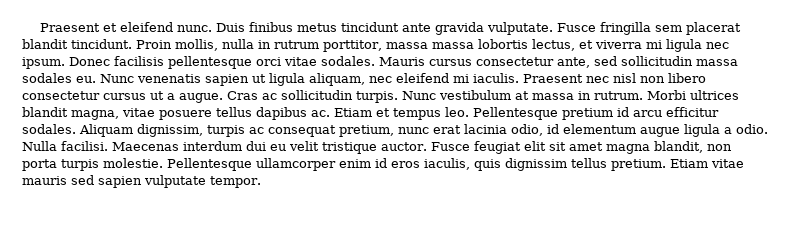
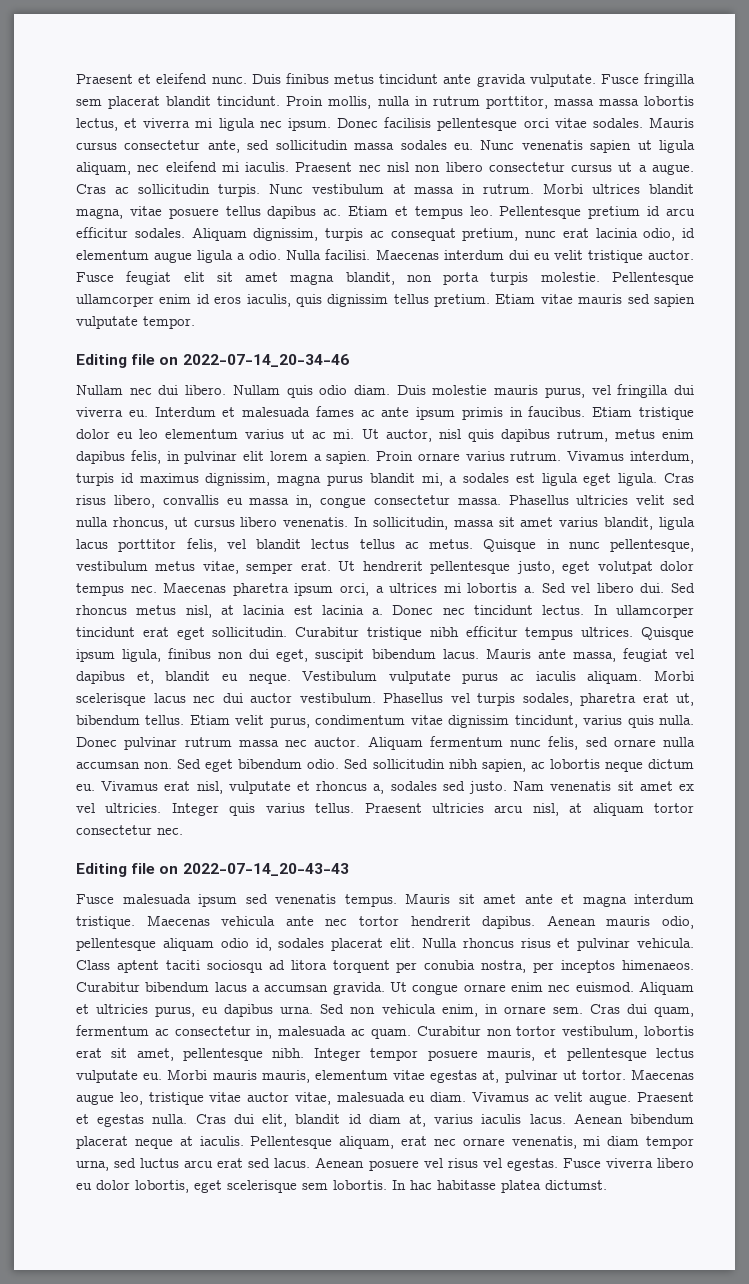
+ Editing file on 2022-07-14_20-34-46
+ Nullam nec dui libero. Nullam quis odio diam. Duis molestie mauris purus, vel fringilla dui viverra eu. Interdum et malesuada fames ac ante ipsum primis in faucibus. Etiam tristique dolor eu leo elementum varius ut ac mi. Ut auctor, nisl quis dapibus rutrum, metus enim dapibus felis, in pulvinar elit lorem a sapien. Proin ornare varius rutrum. Vivamus interdum, turpis id maximus dignissim, magna purus blandit mi, a sodales est ligula eget ligula. Cras risus libero, convallis eu massa in, congue consectetur massa. Phasellus ultricies velit sed nulla rhoncus, ut cursus libero venenatis. In sollicitudin, massa sit amet varius blandit, ligula lacus porttitor felis, vel blandit lectus tellus ac metus. Quisque in nunc pellentesque, vestibulum metus vitae, semper erat. Ut hendrerit pellentesque justo, eget volutpat dolor tempus nec. Maecenas pharetra ipsum orci, a ultrices mi lobortis a. Sed vel libero dui. Sed rhoncus metus nisl, at lacinia est lacinia a. Donec nec tincidunt lectus. In ullamcorper tincidunt erat eget sollicitudin. Curabitur tristique nibh efficitur tempus ultrices. Quisque ipsum ligula, finibus non dui eget, suscipit bibendum lacus. Mauris ante massa, feugiat vel dapibus et, blandit eu neque. Vestibulum vulputate purus ac iaculis aliquam. Morbi scelerisque lacus nec dui auctor vestibulum. Phasellus vel turpis sodales, pharetra erat ut, bibendum tellus. Etiam velit purus, condimentum vitae dignissim tincidunt, varius quis nulla. Donec pulvinar rutrum massa nec auctor. Aliquam fermentum nunc felis, sed ornare nulla accumsan non. Sed eget bibendum odio. Sed sollicitudin nibh sapien, ac lobortis neque dictum eu. Vivamus erat nisl, vulputate et rhoncus a, sodales sed justo. Nam venenatis sit amet ex vel ultricies. Integer quis varius tellus. Praesent ultricies arcu nisl, at aliquam tortor consectetur nec.
+ Editing file on 2022-07-14_20-43-43
+ Fusce malesuada ipsum sed venenatis tempus. Mauris sit amet ante et magna interdum tristique. Maecenas vehicula ante nec tortor hendrerit dapibus. Aenean mauris odio, pellentesque aliquam odio id, sodales placerat elit. Nulla rhoncus risus et pulvinar vehicula. Class aptent taciti sociosqu ad litora torquent per conubia nostra, per inceptos himenaeos. Curabitur bibendum lacus a accumsan gravida. Ut congue ornare enim nec euismod. Aliquam et ultricies purus, eu dapibus urna. Sed non vehicula enim, in ornare sem. Cras dui quam, fermentum ac consectetur in, malesuada ac quam. Curabitur non tortor vestibulum, lobortis erat sit amet, pellentesque nibh. Integer tempor posuere mauris, et pellentesque lectus vulputate eu. Morbi mauris mauris, elementum vitae egestas at, pulvinar ut tortor. Maecenas augue leo, tristique vitae auctor vitae, malesuada eu diam. Vivamus ac velit augue. Praesent et egestas nulla. Cras dui elit, blandit id diam at, varius iaculis lacus. Aenean bibendum placerat neque at iaculis. Pellentesque aliquam, erat nec ornare venenatis, mi diam tempor urna, sed luctus arcu erat sed lacus. Aenean posuere vel risus vel egestas. Fusce viverra libero eu dolor lobortis, eget scelerisque sem lobortis. In hac habitasse platea dictumst.

